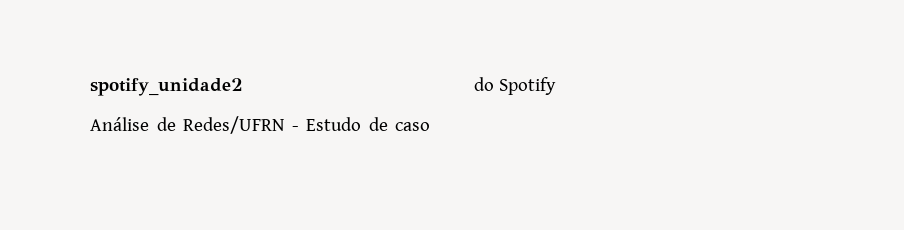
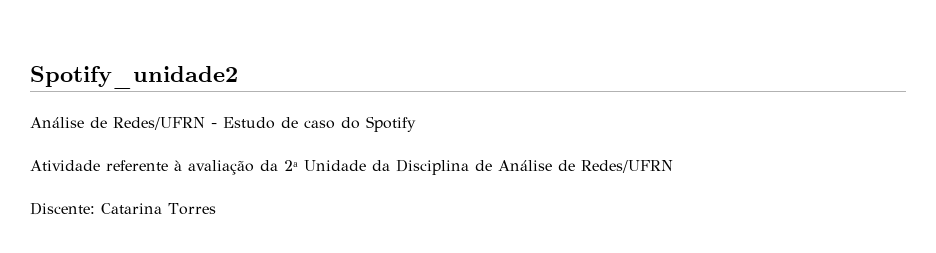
- spotify_unidade2
+ Spotify_unidade2
+ Atividade referente à avaliação da 2ª Unidade da Disciplina de Análise de Redes/UFRN
+ Discente: Catarina Torres

